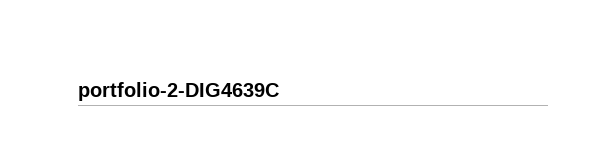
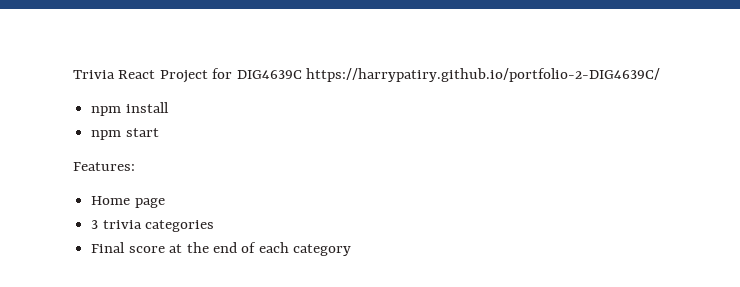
- portfolio-2-DIG4639C
+ Trivia React Project for DIG4639C https://harrypatiry.github.io/portfolio-2-DIG4639C/
+ npm install
+ npm start
+ Features:
+ Home page
+ 3 trivia categories
+ Final score at the end of each category

